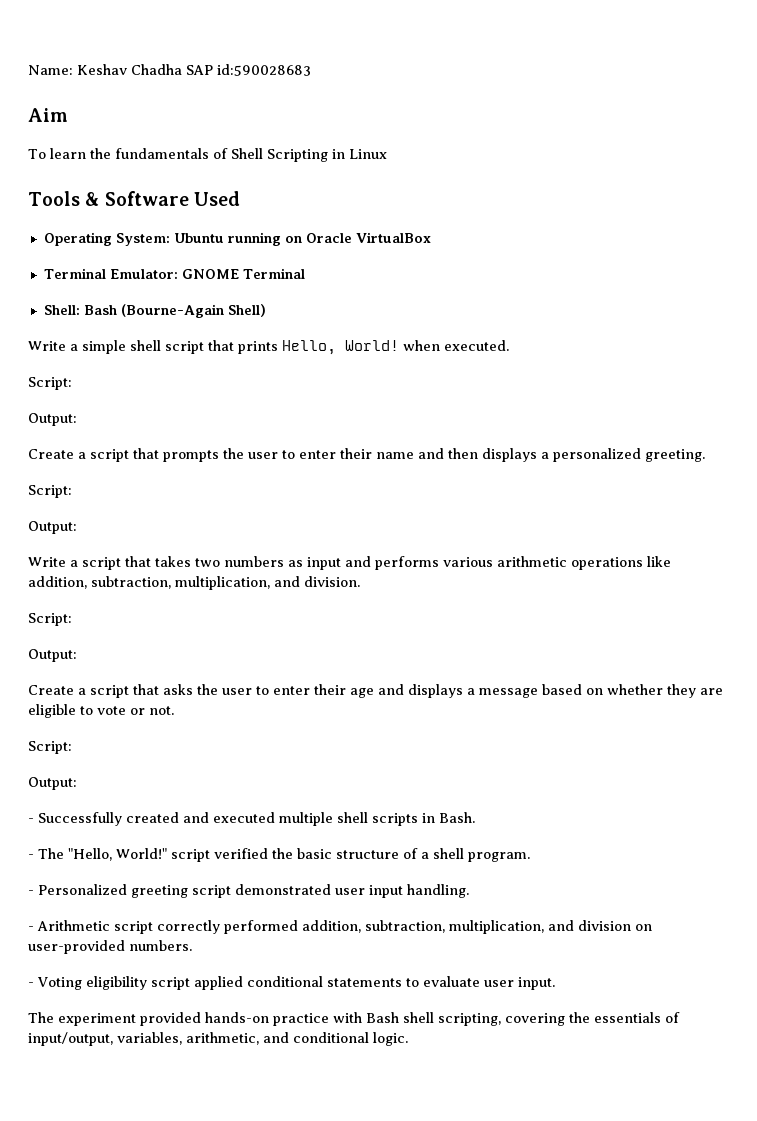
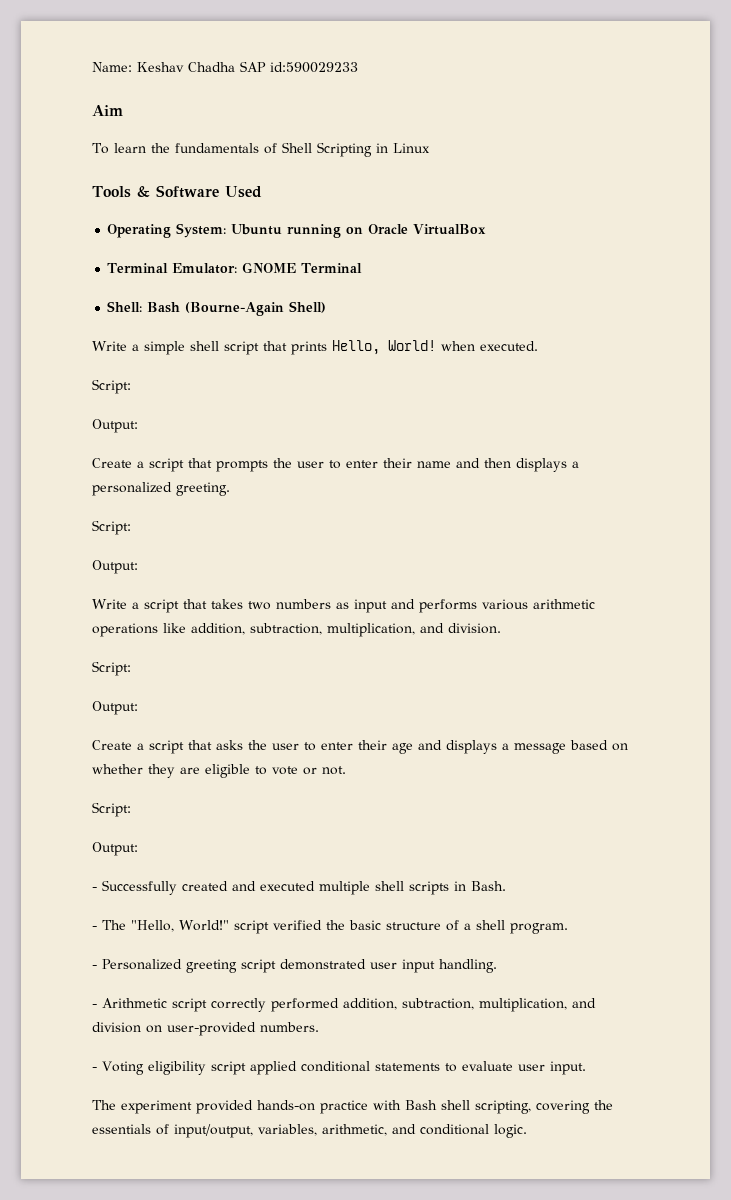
- Name: Keshav Chadha SAP id:590028683
+ Name: Keshav Chadha SAP id:590029233

